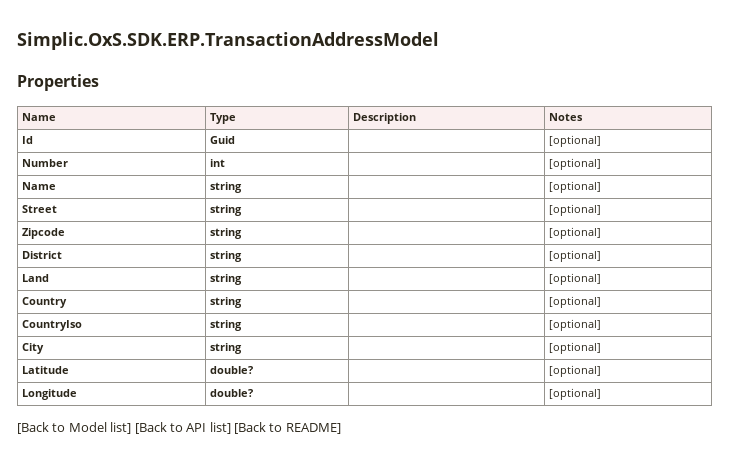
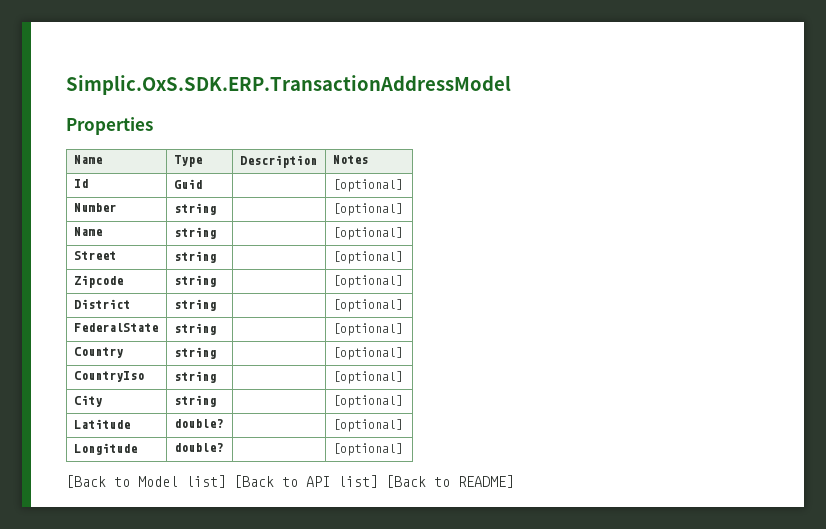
- Number | int | | [optional]
+ Number | string | | [optional]
- Land | string | | [optional]
+ FederalState | string | | [optional]

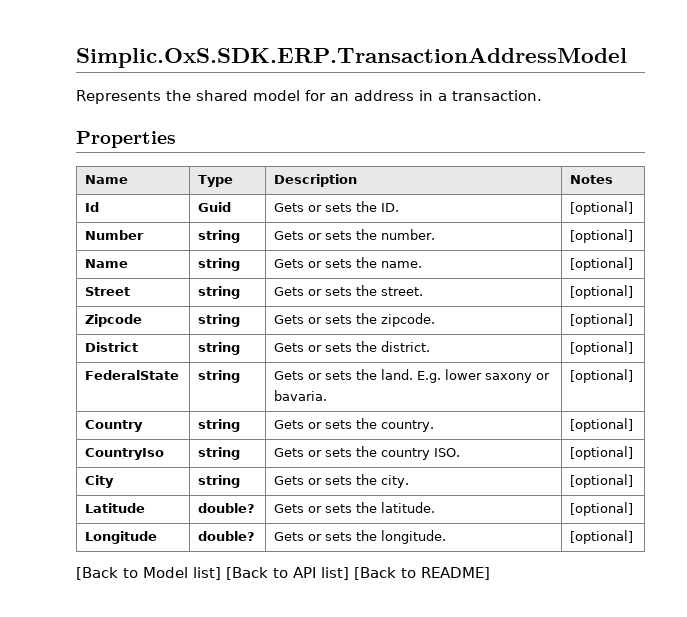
+ Represents the shared model for an address in a transaction.
- Id | Guid | | [optional]
- Number | string | | [optional]
- Name | string | | [optional]
- Street | string | | [optional]
- Zipcode | string | | [optional]
- District | string | | [optional]
- FederalState | string | | [optional]
- Country | string | | [optional]
- CountryIso | string | | [optional]
- City | string | | [optional]
- Latitude | double? | | [optional]
- Longitude | double? | | [optional]
+ Id | Guid | Gets or sets the ID. | [optional]
+ Number | string | Gets or sets the number. | [optional]
+ Name | string | Gets or sets the name. | [optional]
+ Street | string | Gets or sets the street. | [optional]
+ Zipcode | string | Gets or sets the zipcode. | [optional]
+ District | string | Gets or sets the district. | [optional]
+ FederalState | string | Gets or sets the land. E.g. lower saxony or bavaria. | [optional]
+ Country | string | Gets or sets the country. | [optional]
+ CountryIso | string | Gets or sets the country ISO. | [optional]
+ City | string | Gets or sets the city. | [optional]
+ Latitude | double? | Gets or sets the latitude. | [optional]
+ Longitude | double? | Gets or sets the longitude. | [optional]

